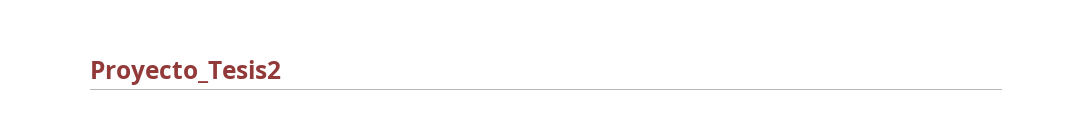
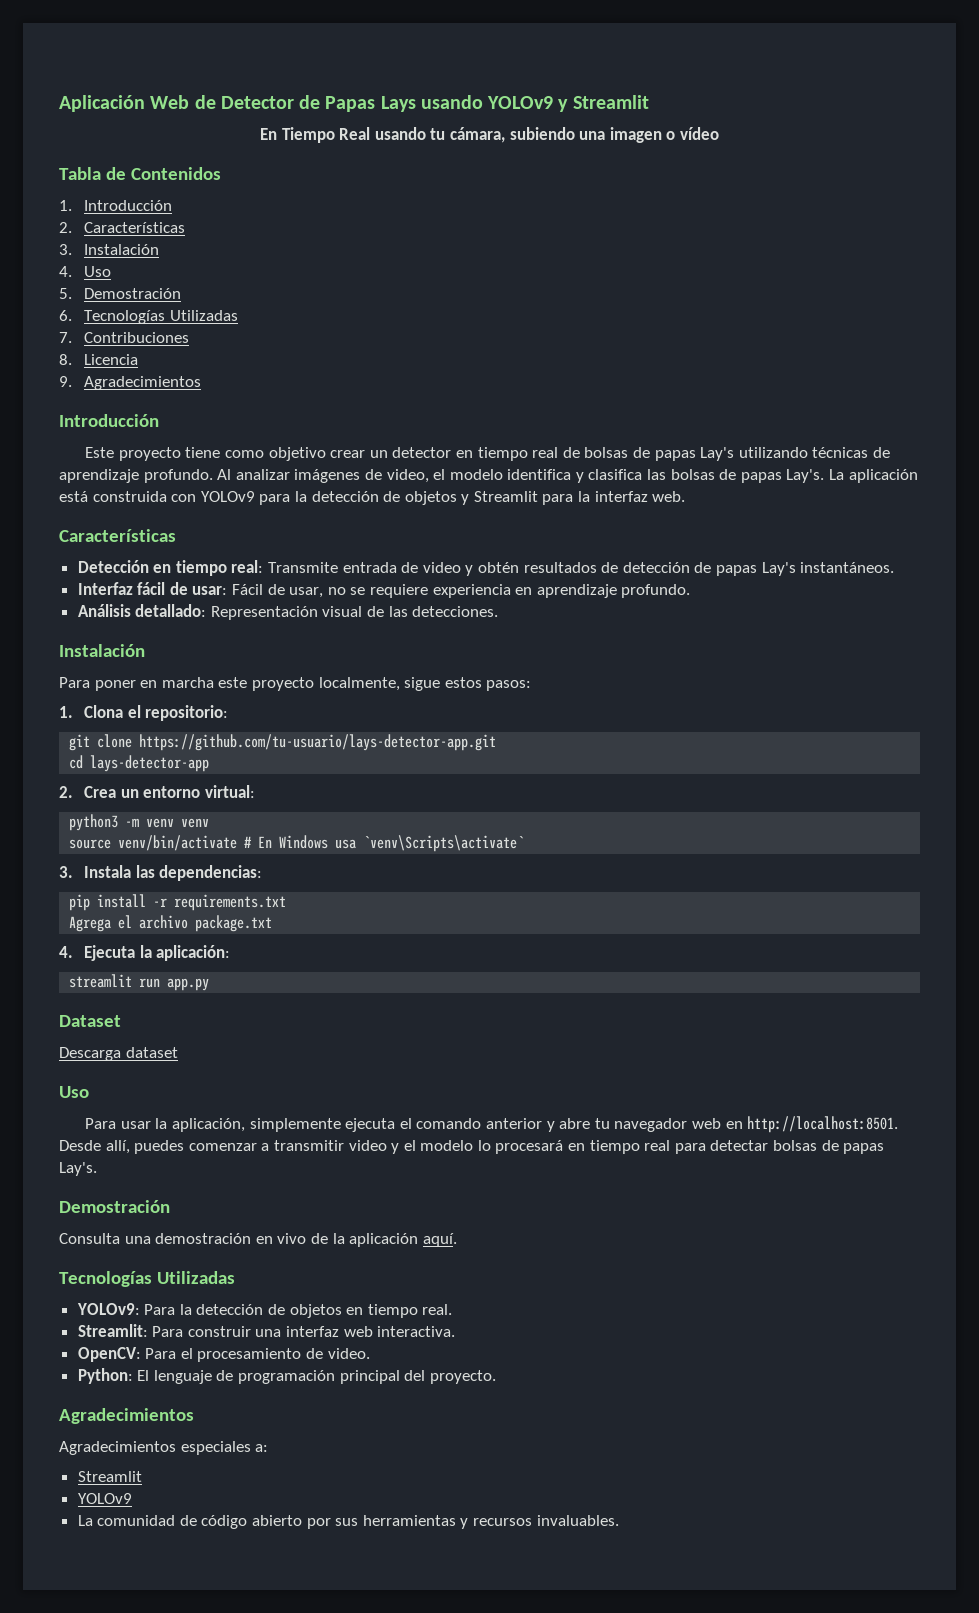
- Proyecto_Tesis2
+ Aplicación Web de Detector de Papas Lays usando YOLOv9 y Streamlit
+ En Tiempo Real usando tu cámara, subiendo una imagen o vídeo
+ Tabla de Contenidos
+ 1. Introducción
+ 2. Características
+ 3. Instalación
+ 4. Uso
+ 5. Demostración
+ 6. Tecnologías Utilizadas
+ 7. Contribuciones
+ 8. Licencia
+ 9. Agradecimientos
+ Introducción
+ Este proyecto tiene como objetivo crear un detector en tiempo real de bolsas de papas Lay's utilizando técnicas de aprendizaje profundo. Al analizar imágenes de video, el modelo identifica y clasifica las bolsas de papas Lay's. La aplicación está construida con YOLOv9 para la detección de objetos y Streamlit para la interfaz web.
+ Características
+ Detección en tiempo real: Transmite entrada de video y obtén resultados de detección de papas Lay's instantáneos.
+ Interfaz fácil de usar: Fácil de usar, no se requiere experiencia en aprendizaje profundo.
+ Análisis detallado: Representación visual de las detecciones.
+ Instalación
+ Para poner en marcha este proyecto localmente, sigue estos pasos:
+ 1. Clona el repositorio:
+ git clone https://github.com/tu-usuario/lays-detector-app.git
+ cd lays-detector-app
+ 2. Crea un entorno virtual:
+ python3 -m venv venv
+ source venv/bin/activate # En Windows usa `venv\Scripts\activate`
+ 3. Instala las dependencias:
+ pip install -r requirements.txt
+ Agrega el archivo package.txt
+ 4. Ejecuta la aplicación:
+ streamlit run app.py
+ Dataset
+ Descarga dataset
+ Uso
+ Para usar la aplicación, simplemente ejecuta el comando anterior y abre tu navegador web en http://localhost:8501. Desde allí, puedes comenzar a transmitir video y el modelo lo procesará en tiempo real para detectar bolsas de papas Lay's.
+ Demostración
+ Consulta una demostración en vivo de la aplicación aquí.
+ Tecnologías Utilizadas
+ YOLOv9: Para la detección de objetos en tiempo real.
+ Streamlit: Para construir una interfaz web interactiva.
+ OpenCV: Para el procesamiento de video.
+ Python: El lenguaje de programación principal del proyecto.
+ Agradecimientos
+ Agradecimientos especiales a:
+ Streamlit
+ YOLOv9
+ La comunidad de código abierto por sus herramientas y recursos invaluables.

